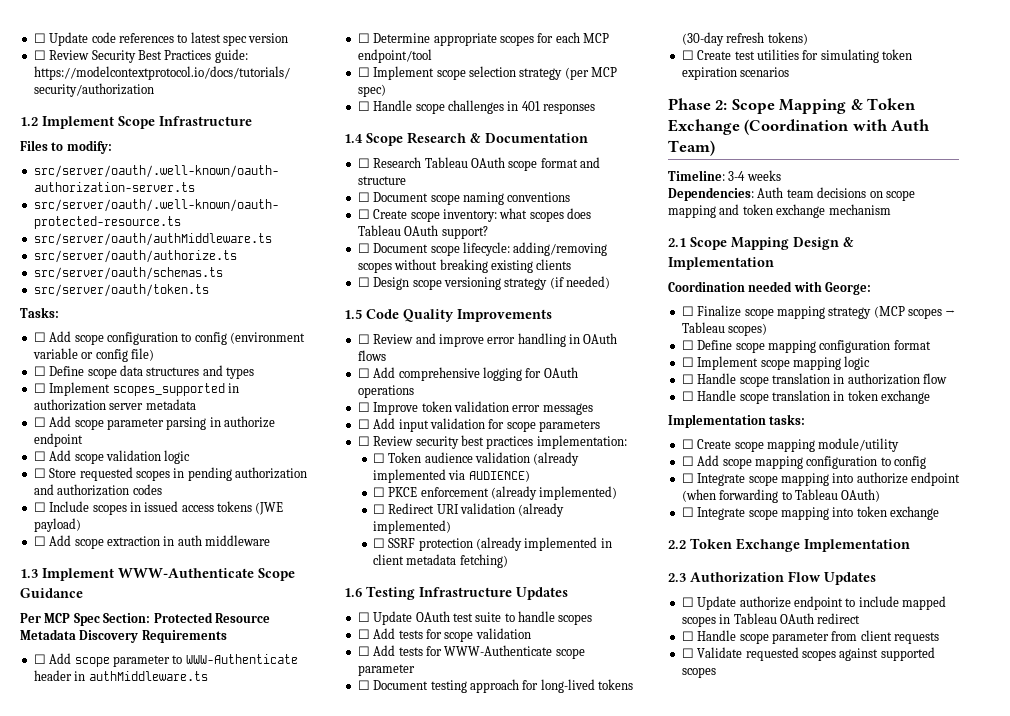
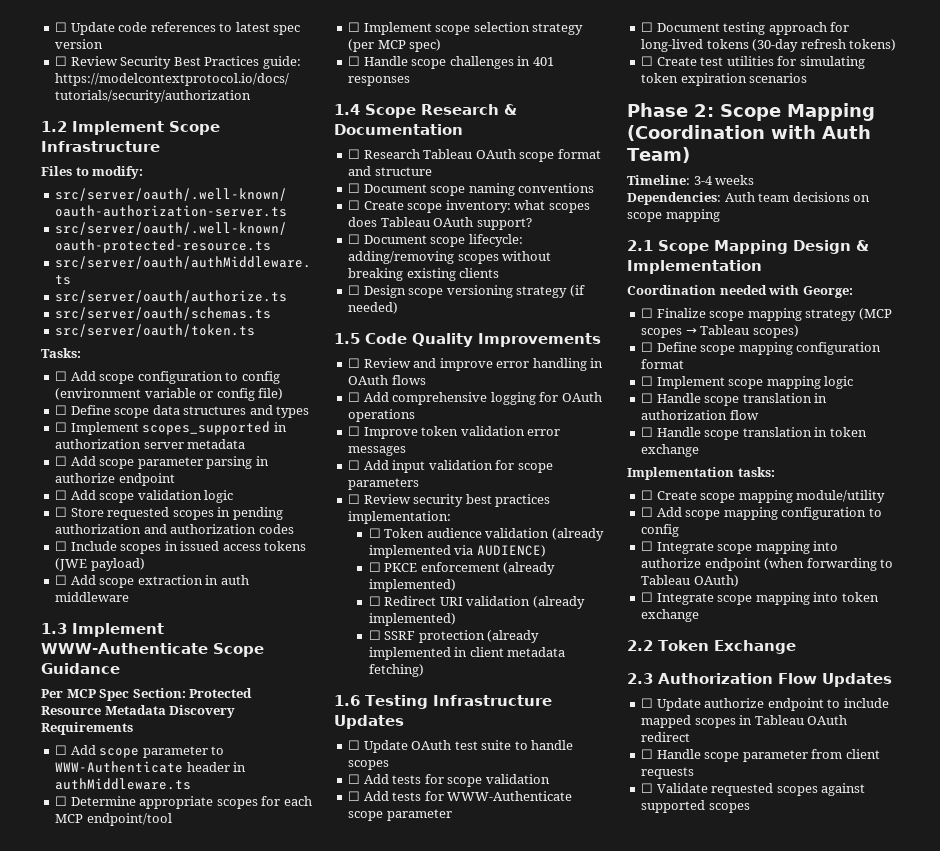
- Phase 2: Scope Mapping & Token Exchange (Coordination with Auth Team)
+ Phase 2: Scope Mapping (Coordination with Auth Team)
- Dependencies: Auth team decisions on scope mapping and token exchange mechanism
+ Dependencies: Auth team decisions on scope mapping
- 2.2 Token Exchange Implementation
+ 2.2 Token Exchange

